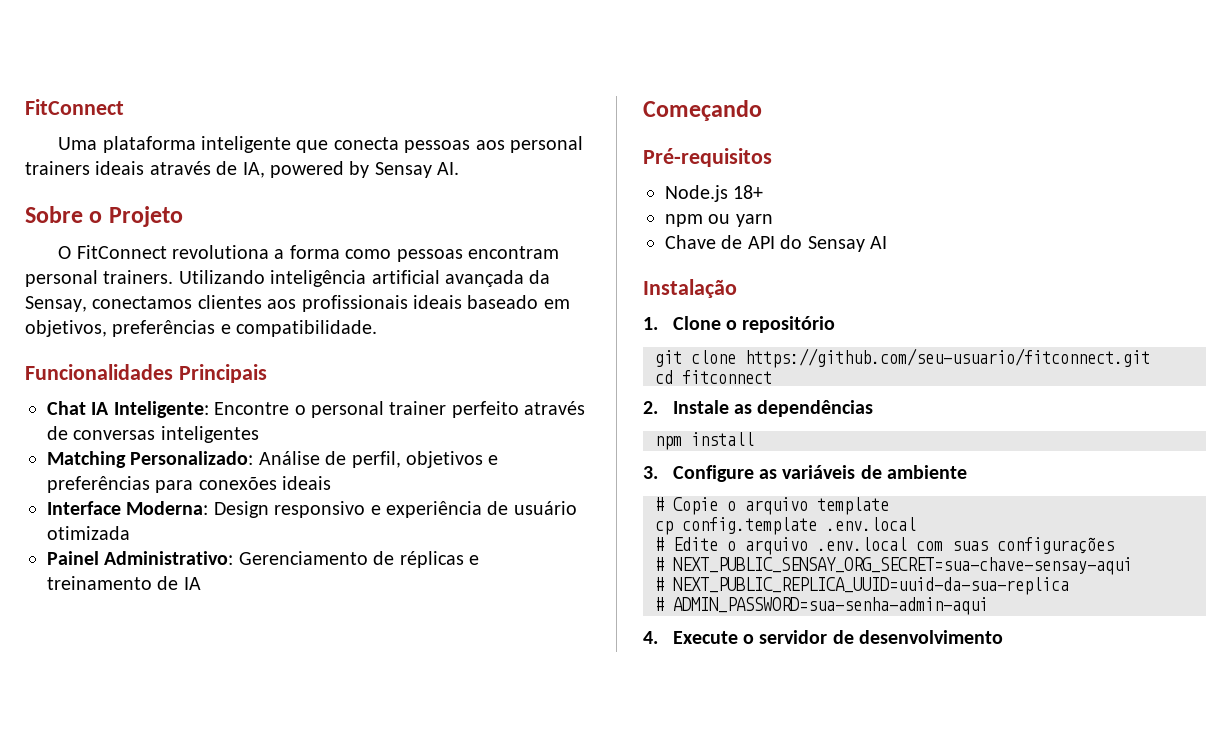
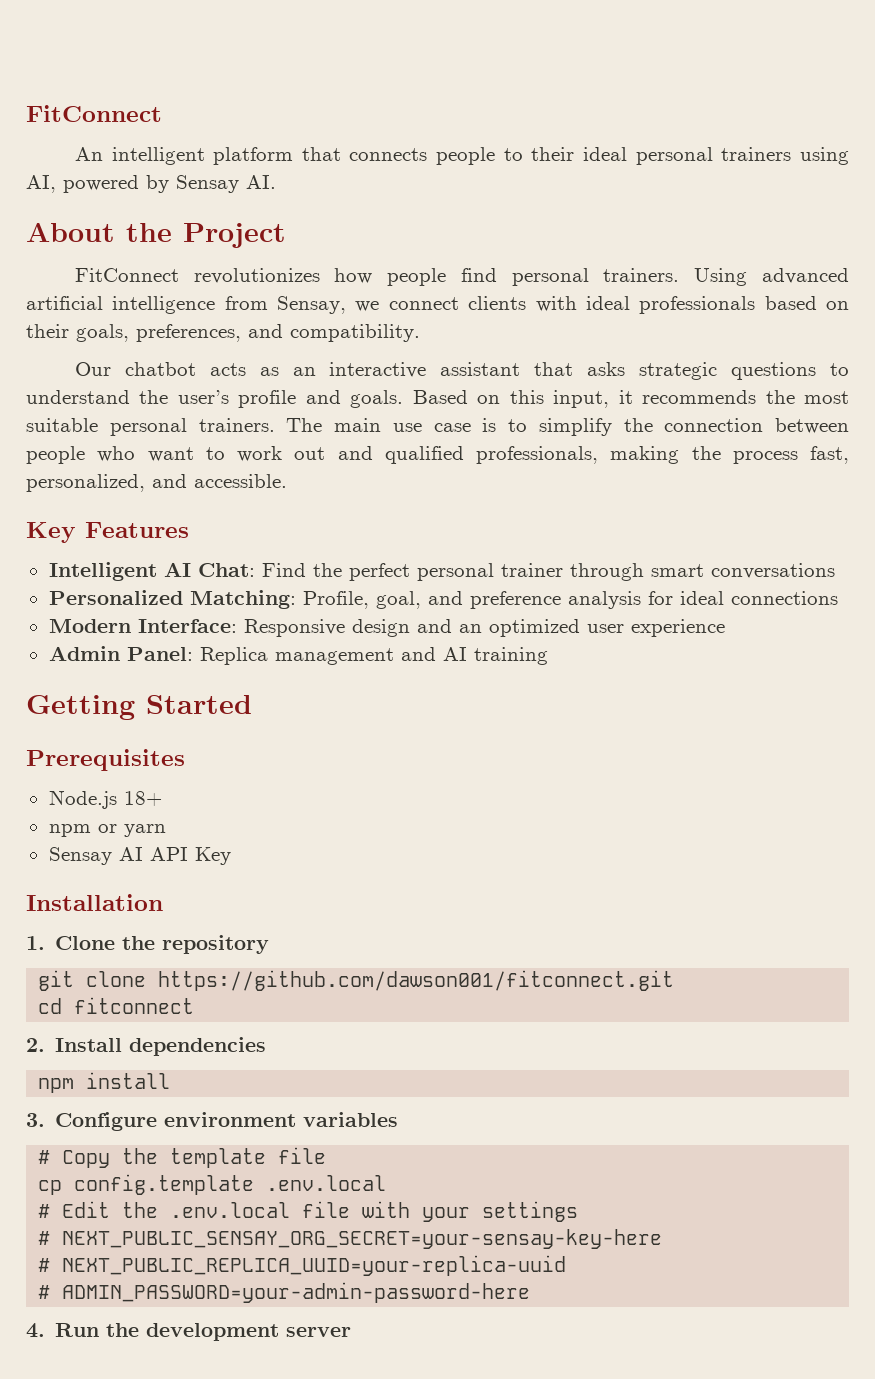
- Uma plataforma inteligente que conecta pessoas aos personal trainers ideais através de IA, powered by Sensay AI.
- Sobre o Projeto
- O FitConnect revolutiona a forma como pessoas encontram personal trainers. Utilizando inteligência artificial avançada da Sensay, conectamos clientes aos profissionais ideais baseado em objetivos, preferências e compatibilidade.
- Funcionalidades Principais
- Chat IA Inteligente: Encontre o personal trainer perfeito através de conversas inteligentes
- Matching Personalizado: Análise de perfil, objetivos e preferências para conexões ideais
- Interface Moderna: Design responsivo e experiência de usuário otimizada
- Painel Administrativo: Gerenciamento de réplicas e treinamento de IA
- Começando
- Pré-requisitos
+ An intelligent platform that connects people to their ideal personal trainers using AI, powered by Sensay AI.
+ About the Project
+ FitConnect revolutionizes how people find personal trainers. Using advanced artificial intelligence from Sensay, we connect clients with ideal professionals based on their goals, preferences, and compatibility.
+ Our chatbot acts as an interactive assistant that asks strategic questions to understand the user’s profile and goals. Based on this input, it recommends the most suitable personal trainers. The main use case is to simplify the connection between people who want to work out and qualified professionals, making the process fast, personalized, and accessible.
+ Key Features
+ Intelligent AI Chat: Find the perfect personal trainer through smart conversations
+ Personalized Matching: Profile, goal, and preference analysis for ideal connections
+ Modern Interface: Responsive design and an optimized user experience
+ Admin Panel: Replica management and AI training
+ Getting Started
+ Prerequisites
- npm ou yarn
+ npm or yarn
- Chave de API do Sensay AI
- Instalação
+ Sensay AI API Key
+ Installation
- 1. Clone o repositório
+ 1. Clone the repository
- git clone https://github.com/seu-usuario/fitconnect.git
+ git clone https://github.com/dawson001/fitconnect.git
- 2. Instale as dependências
+ 2. Install dependencies
- 3. Configure as variáveis de ambiente
- # Copie o arquivo template
+ 3. Configure environment variables
+ # Copy the template file
- # Edite o arquivo .env.local com suas configurações
- # NEXT_PUBLIC_SENSAY_ORG_SECRET=sua-chave-sensay-aqui
- # NEXT_PUBLIC_REPLICA_UUID=uuid-da-sua-replica
- # ADMIN_PASSWORD=sua-senha-admin-aqui
+ # Edit the .env.local file with your settings
+ # NEXT_PUBLIC_SENSAY_ORG_SECRET=your-sensay-key-here
+ # NEXT_PUBLIC_REPLICA_UUID=your-replica-uuid
+ # ADMIN_PASSWORD=your-admin-password-here
- 4. Execute o servidor de desenvolvimento
+ 4. Run the development server

